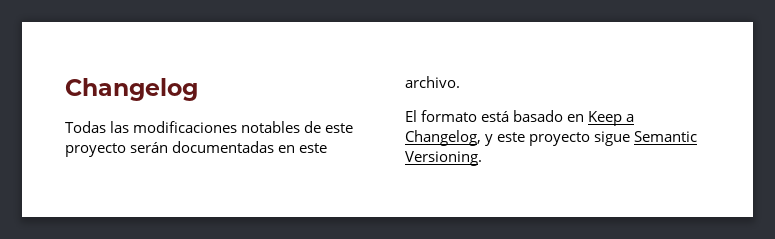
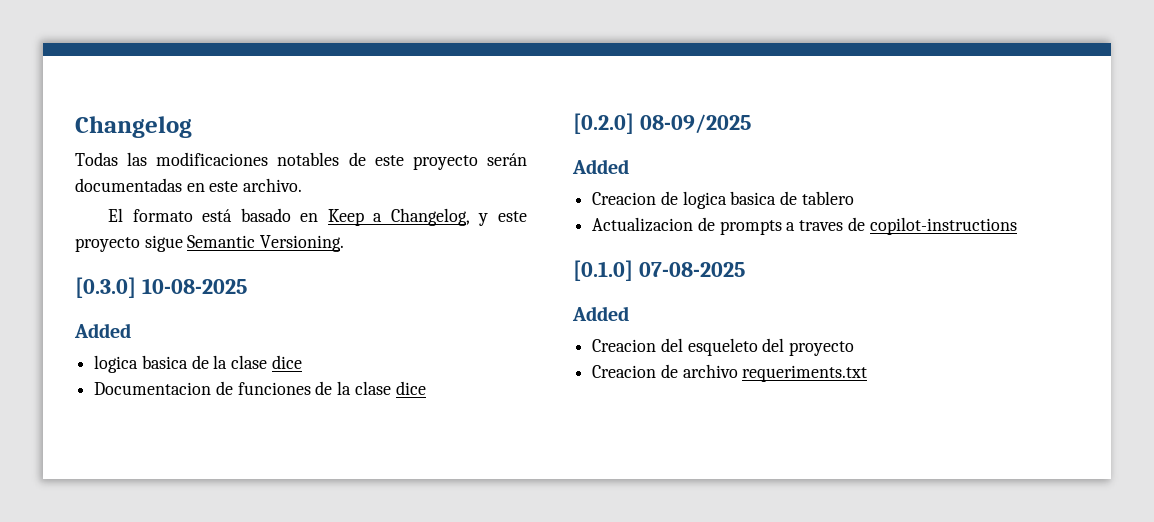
+ [0.3.0] 10-08-2025
+ Added
+ logica basica de la clase dice
+ Documentacion de funciones de la clase dice
+ [0.2.0] 08-09/2025
+ Added
+ Creacion de logica basica de tablero
+ Actualizacion de prompts a traves de copilot-instructions
+ [0.1.0] 07-08-2025
+ Added
+ Creacion del esqueleto del proyecto
+ Creacion de archivo requeriments.txt

